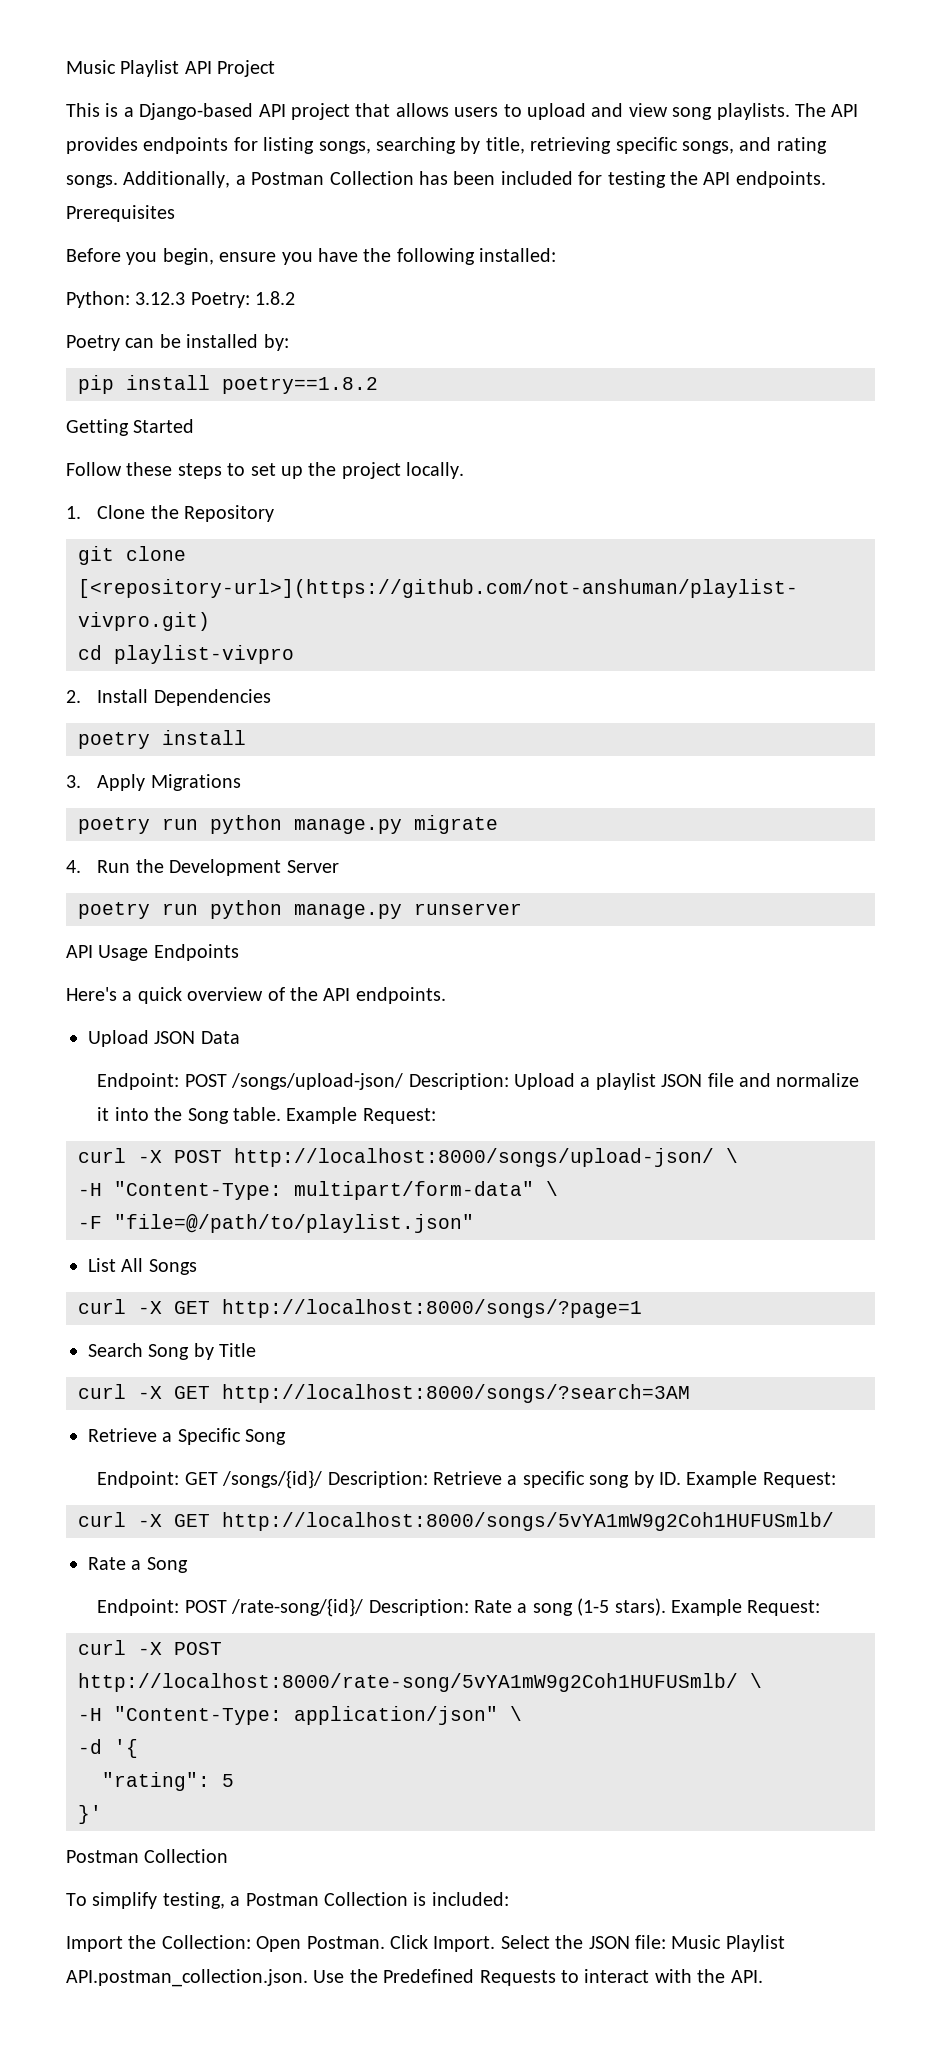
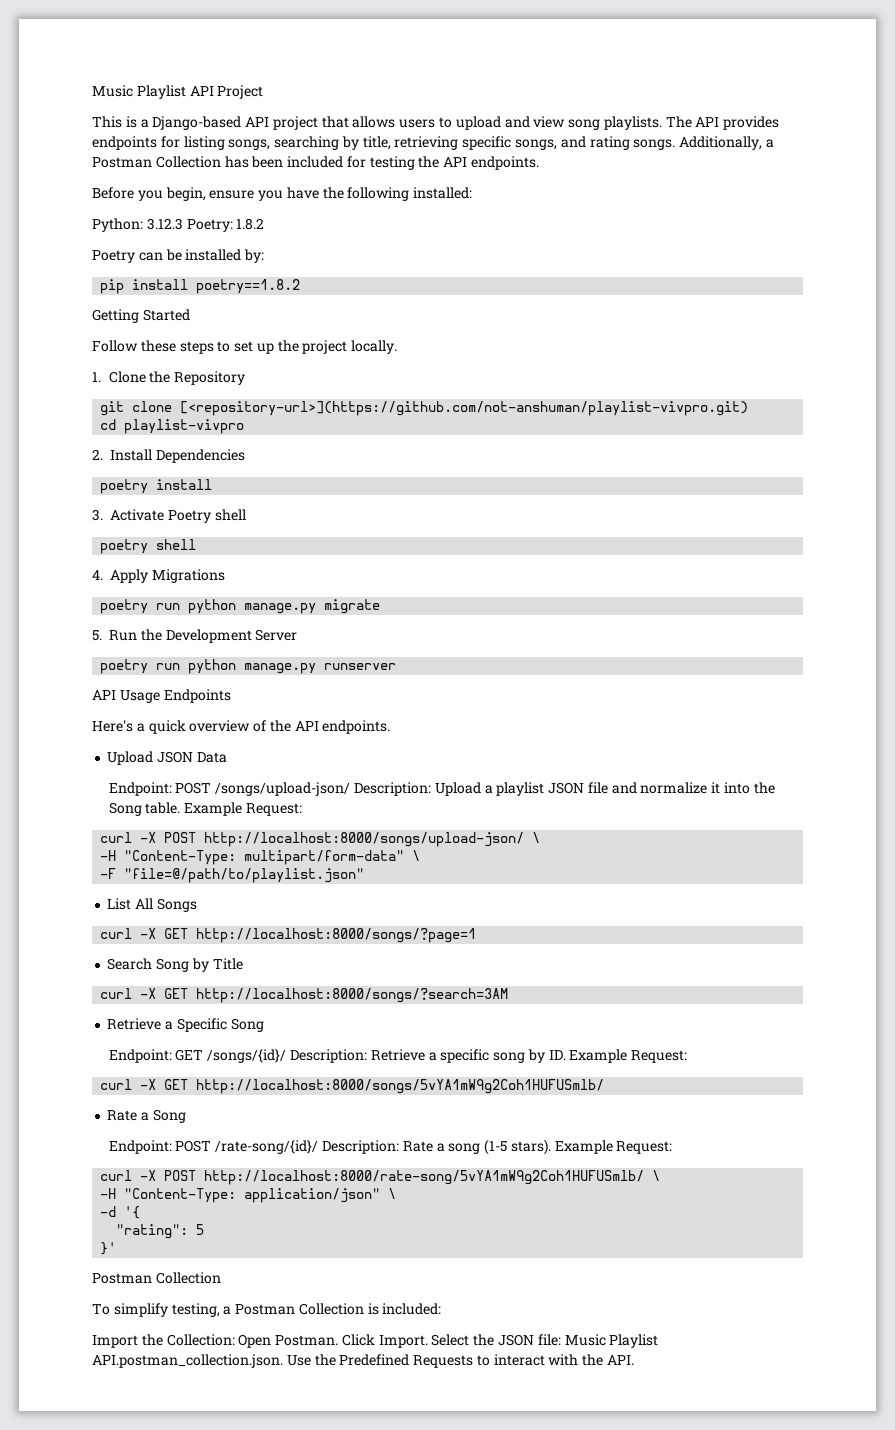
- Prerequisites
- 3. Apply Migrations
+ 3. Activate Poetry shell
+ poetry shell
+ 4. Apply Migrations
- 4. Run the Development Server
+ 5. Run the Development Server

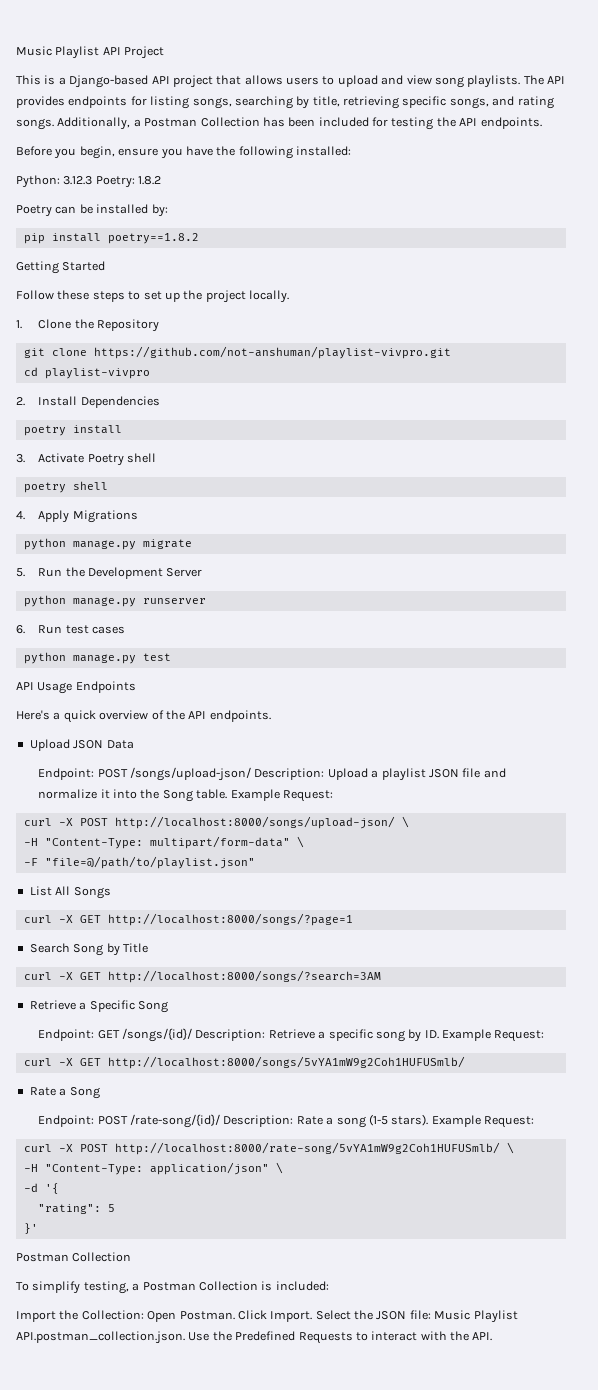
- git clone [<repository-url>](https://github.com/not-anshuman/playlist-vivpro.git)
+ git clone https://github.com/not-anshuman/playlist-vivpro.git
- poetry run python manage.py migrate
+ python manage.py migrate
- poetry run python manage.py runserver
+ python manage.py runserver
+ 6. Run test cases
+ python manage.py test

